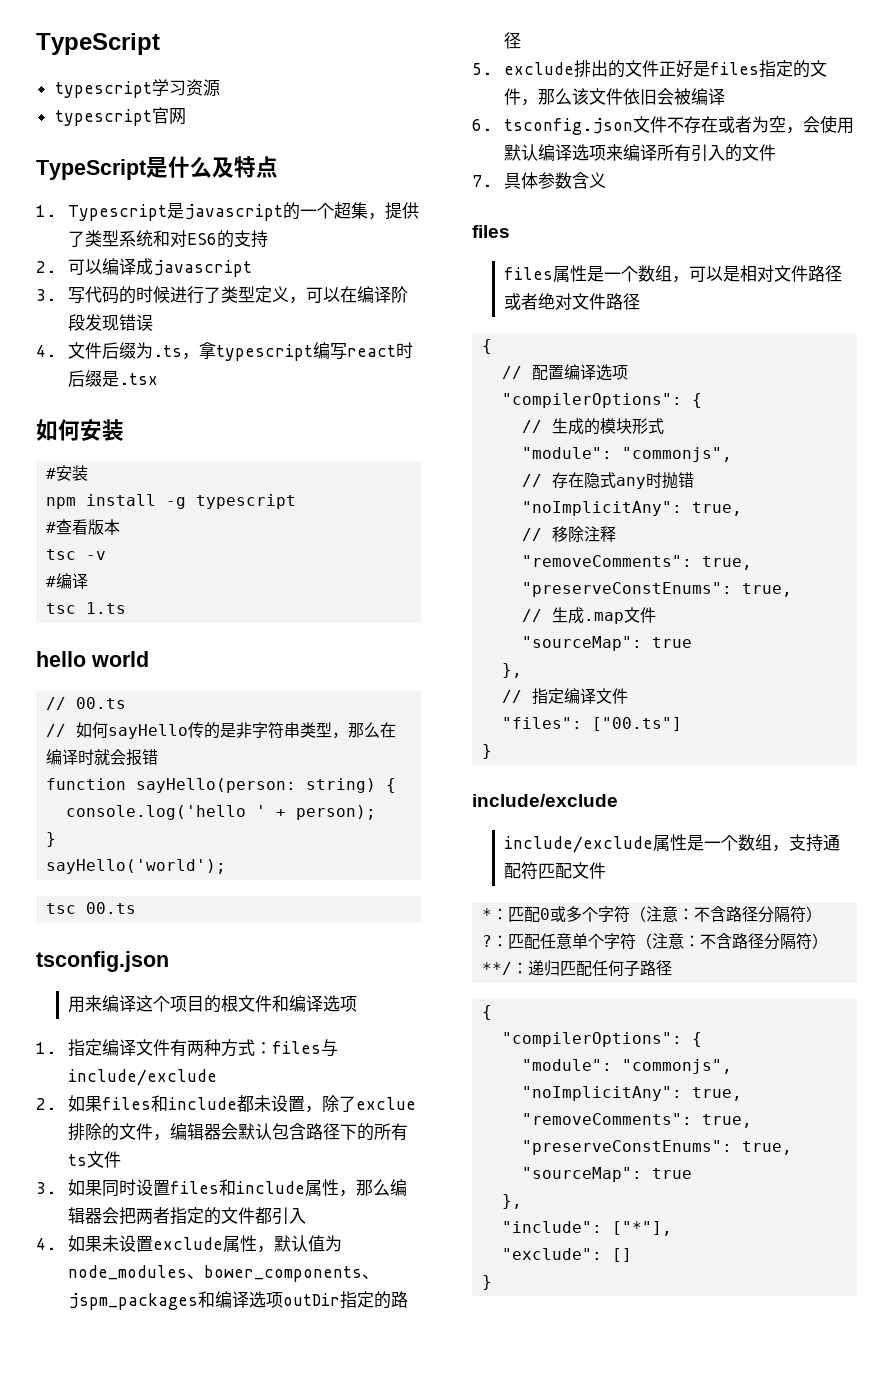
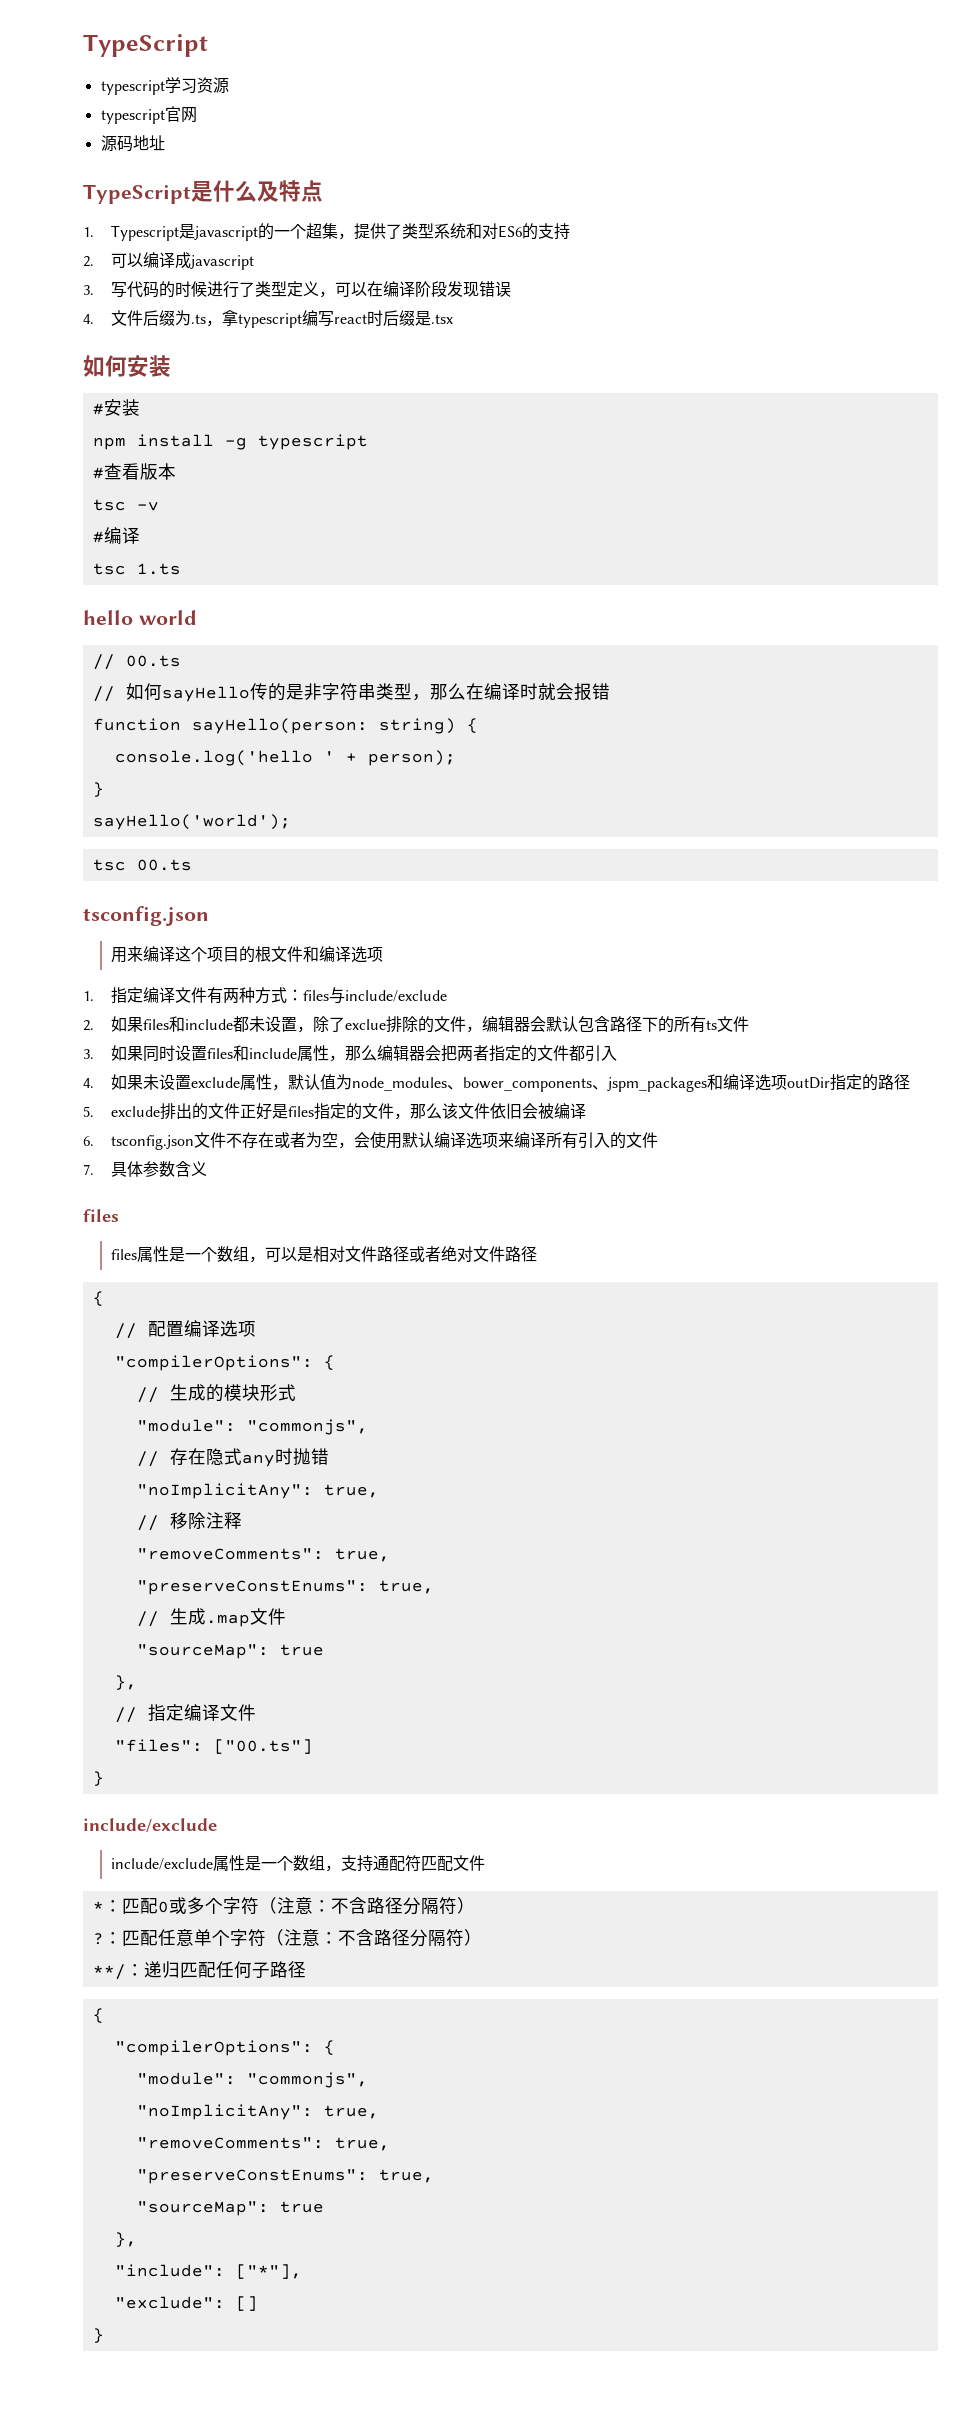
+ 源码地址

